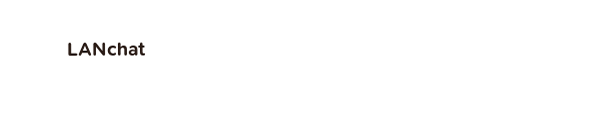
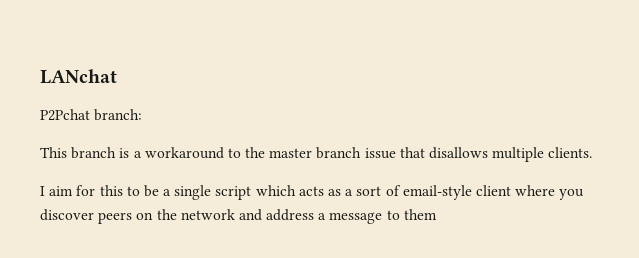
+ P2Pchat branch:
+ This branch is a workaround to the master branch issue that disallows multiple clients.
+ I aim for this to be a single script which acts as a sort of email-style client where you discover peers on the network and address a message to them

